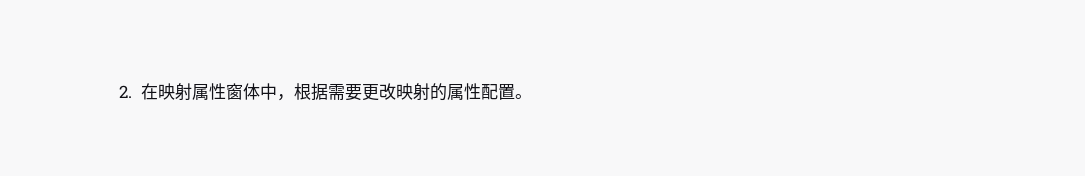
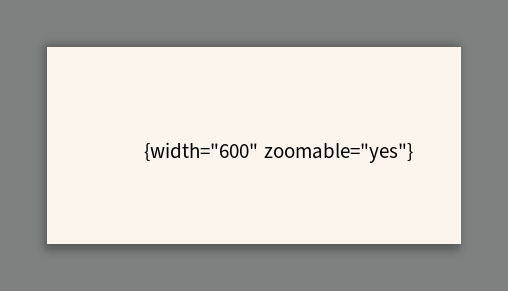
- 2.在映射属性窗体中，根据需要更改映射的属性配置。
+ {width="600" zoomable="yes"}

